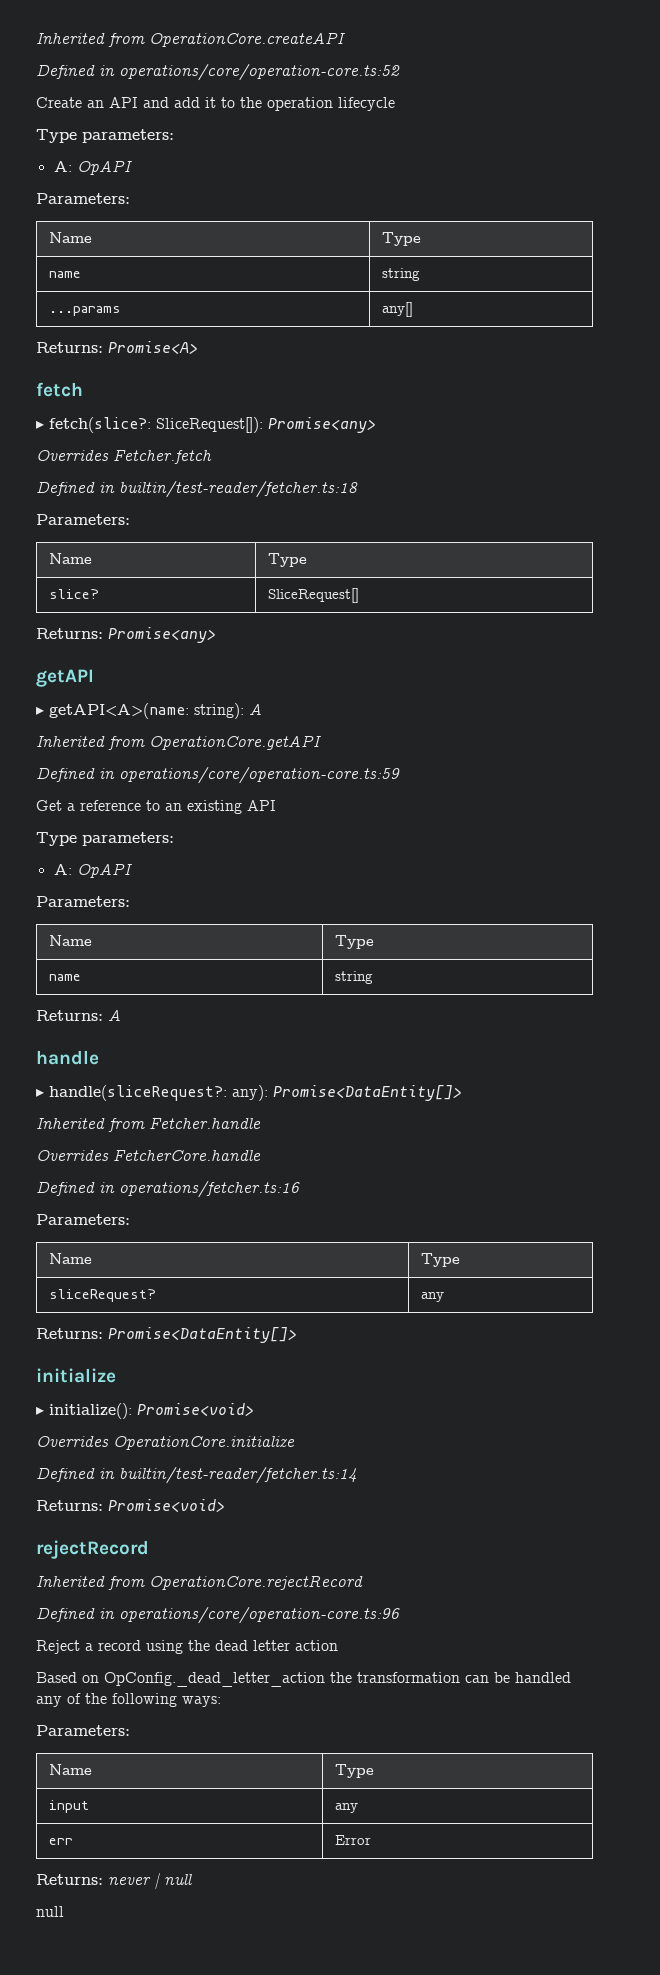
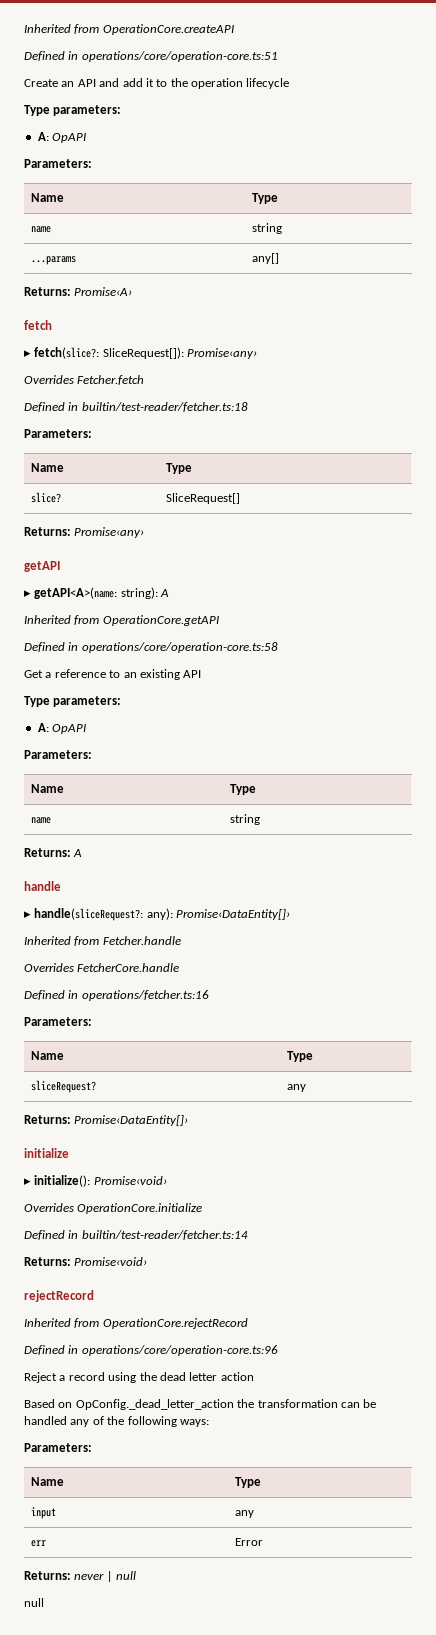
- Defined in operations/core/operation-core.ts:52
+ Defined in operations/core/operation-core.ts:51
- Returns: Promise<A>
+ Returns: Promise‹A›
- ▸ fetch(slice?: SliceRequest[]): Promise<any>
+ ▸ fetch(slice?: SliceRequest[]): Promise‹any›
- Returns: Promise<any>
+ Returns: Promise‹any›
- Defined in operations/core/operation-core.ts:59
+ Defined in operations/core/operation-core.ts:58
- ▸ handle(sliceRequest?: any): Promise<DataEntity[]>
+ ▸ handle(sliceRequest?: any): Promise‹DataEntity[]›
- Returns: Promise<DataEntity[]>
+ Returns: Promise‹DataEntity[]›
- ▸ initialize(): Promise<void>
+ ▸ initialize(): Promise‹void›
- Returns: Promise<void>
+ Returns: Promise‹void›

